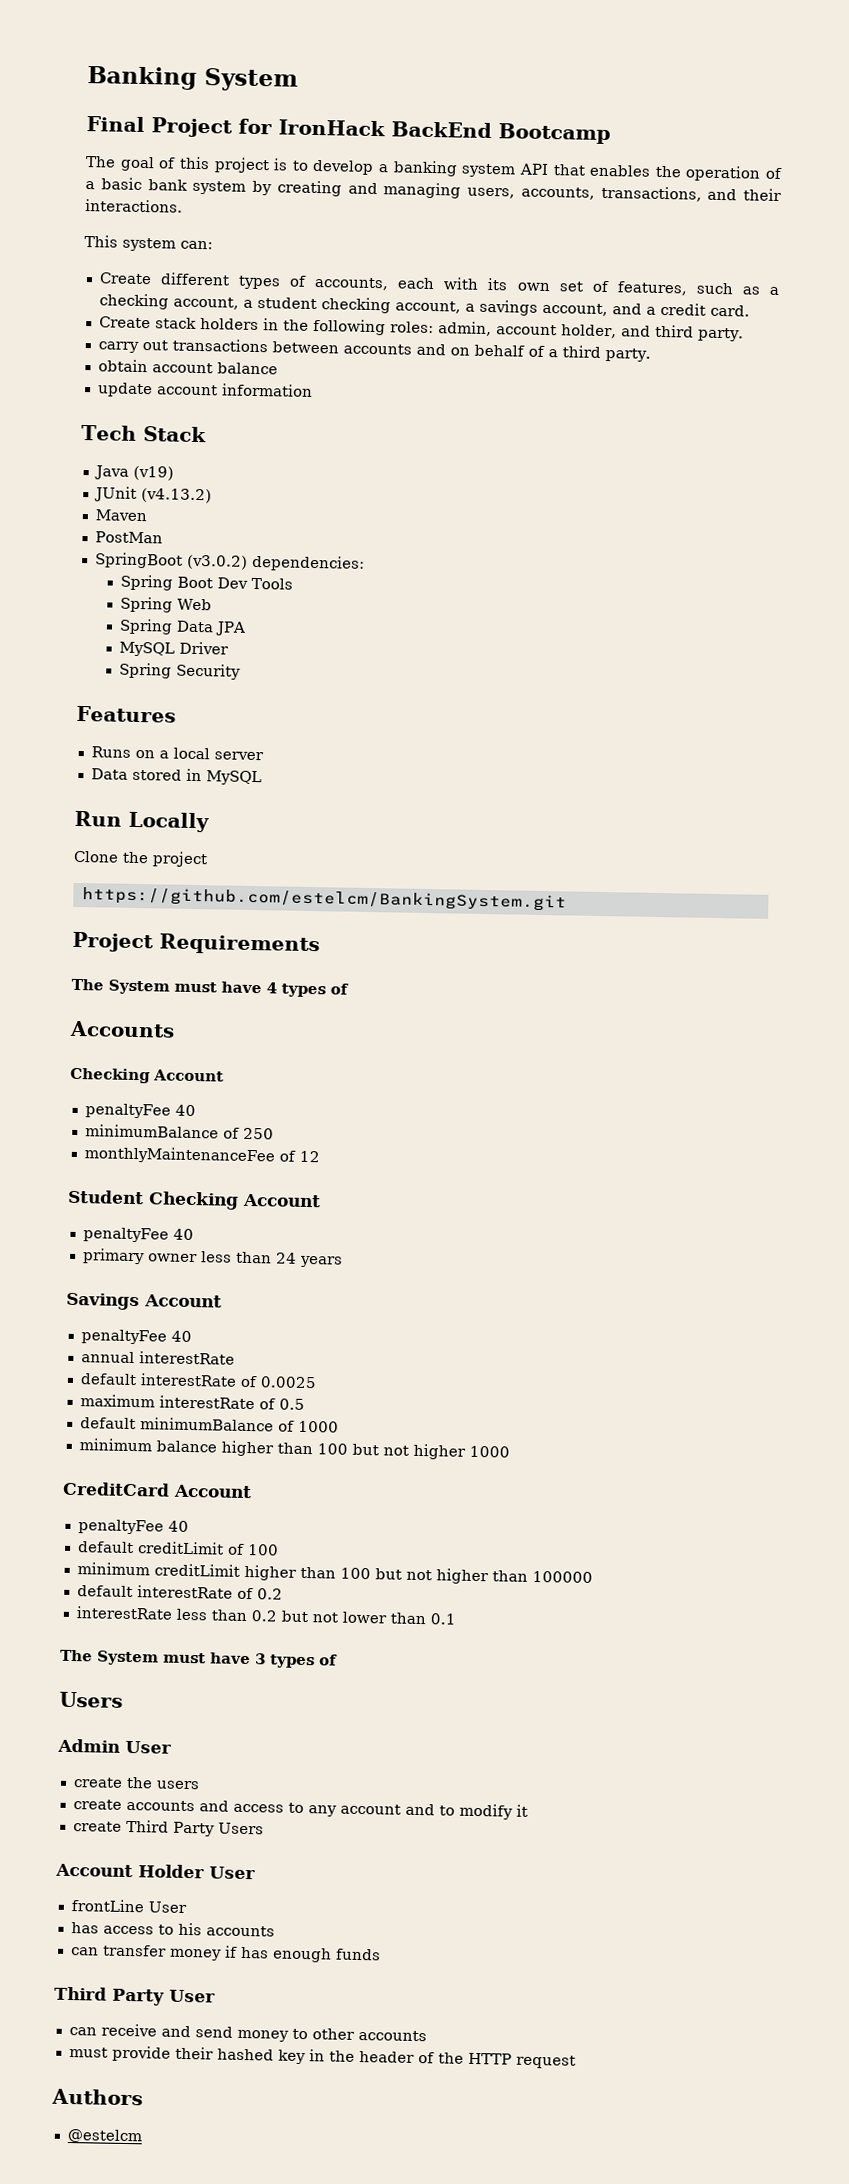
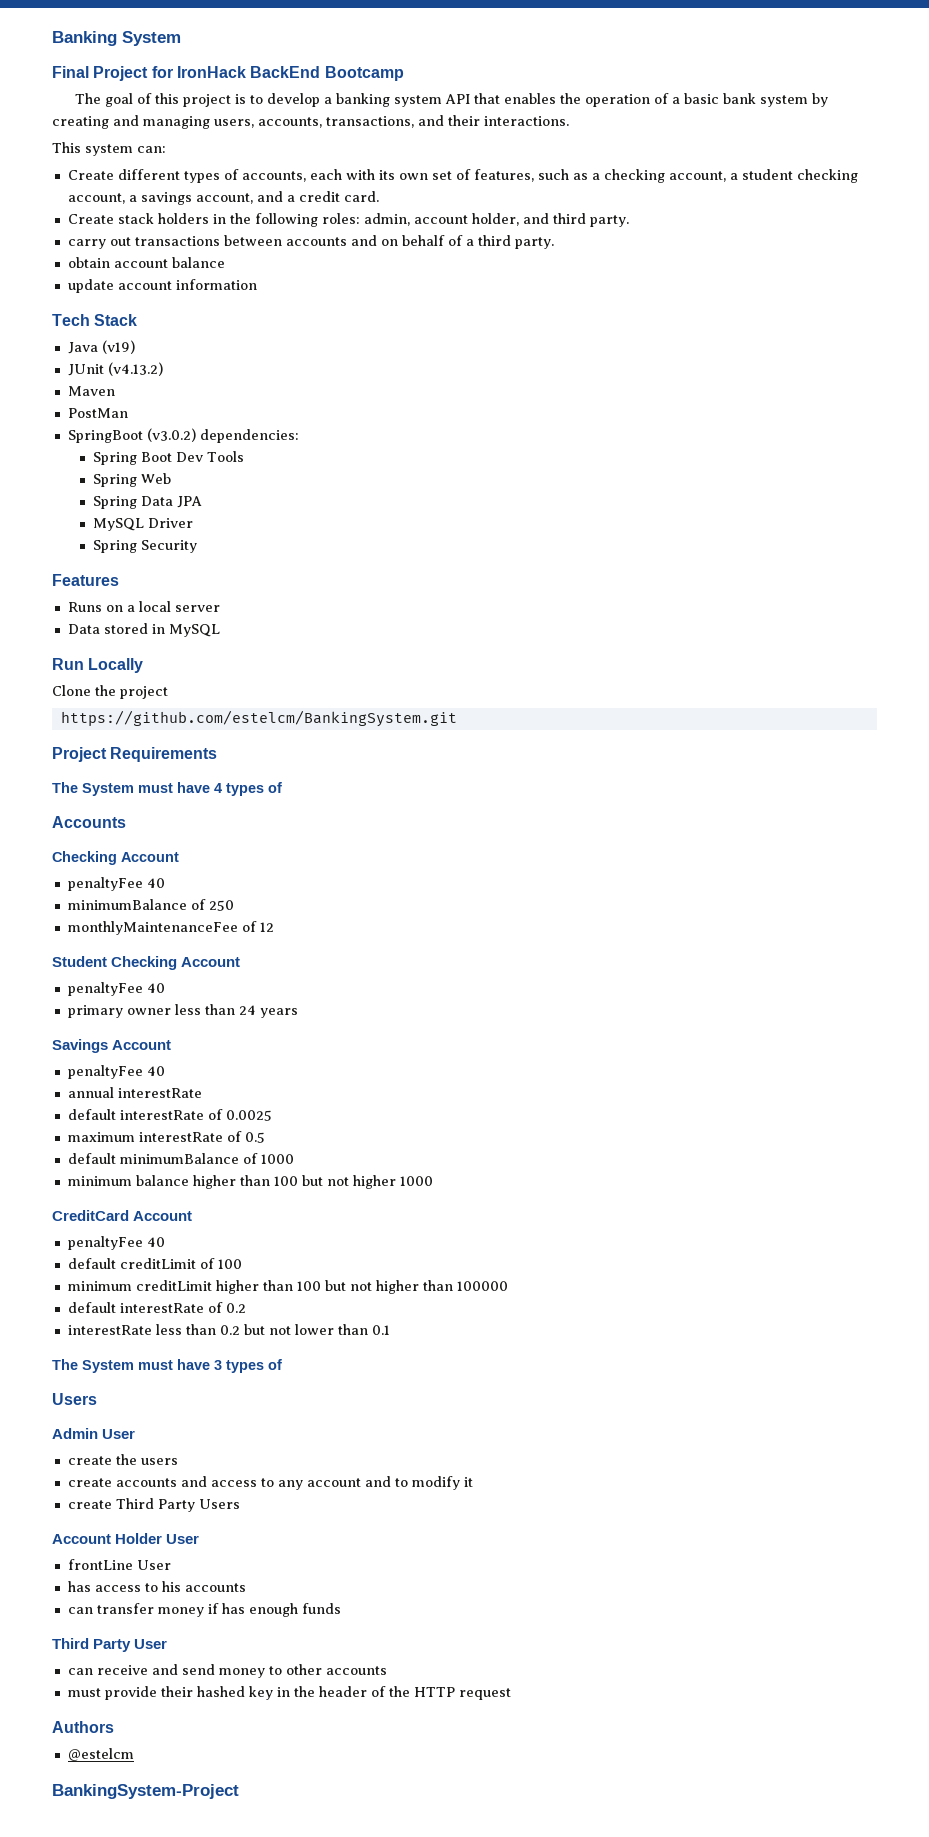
+ BankingSystem-Project

